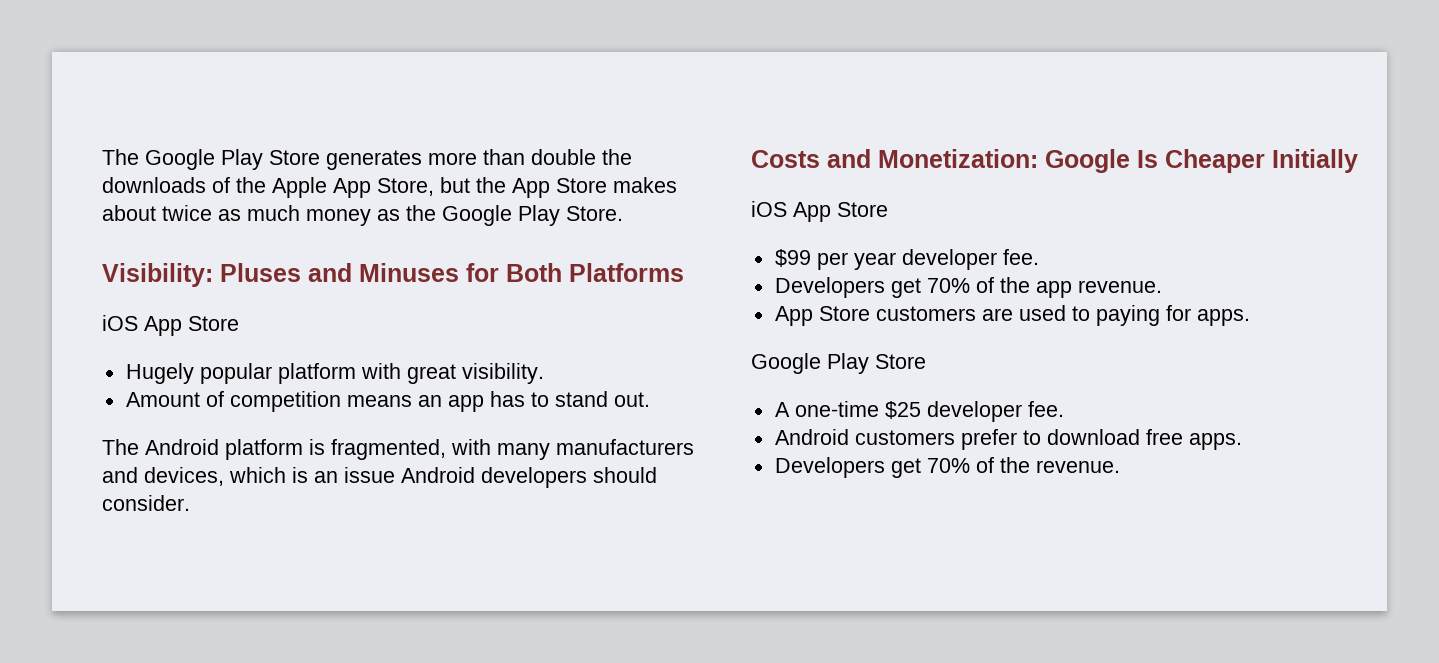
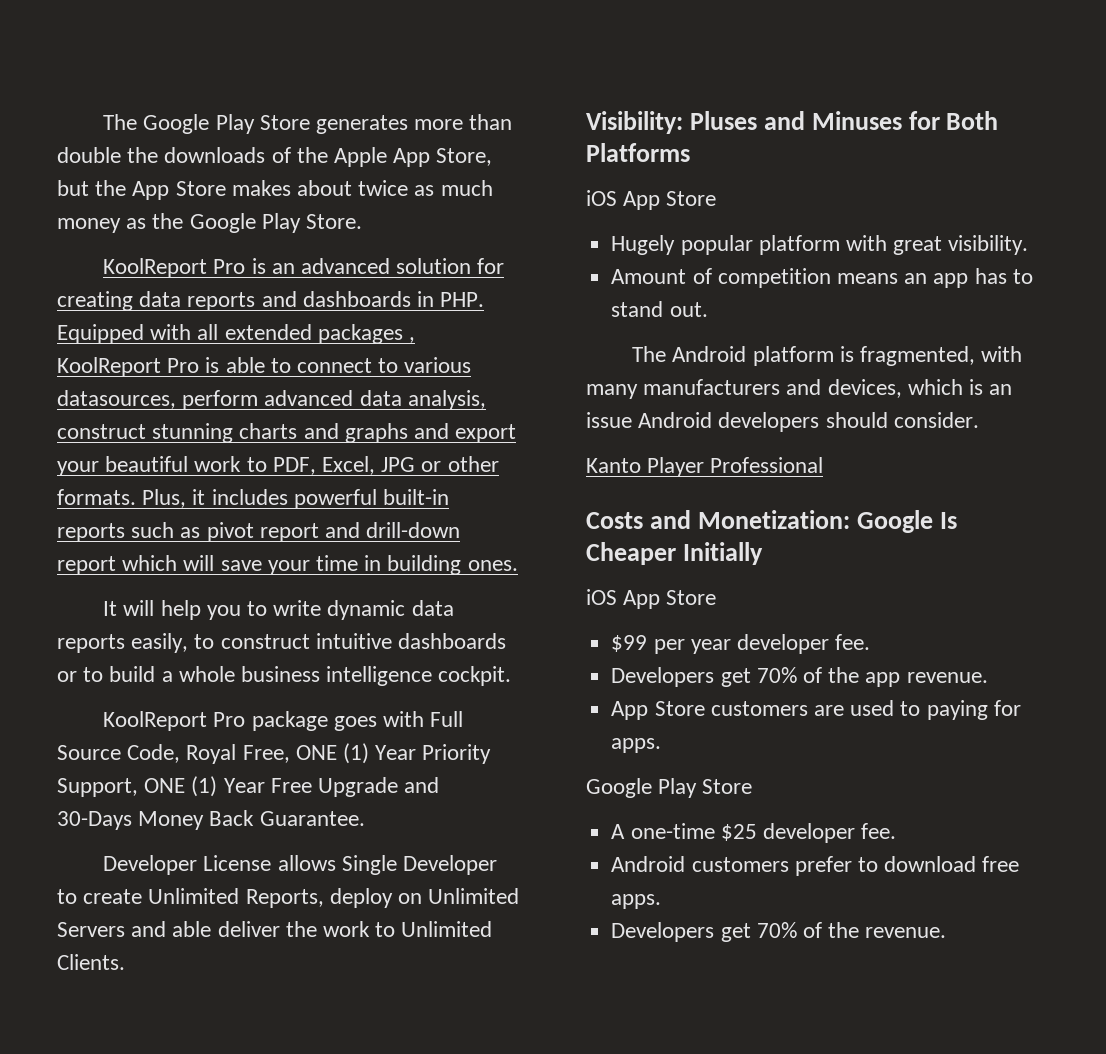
+ KoolReport Pro is an advanced solution for creating data reports and dashboards in PHP. Equipped with all extended packages , KoolReport Pro is able to connect to various datasources, perform advanced data analysis, construct stunning charts and graphs and export your beautiful work to PDF, Excel, JPG or other formats. Plus, it includes powerful built-in reports such as pivot report and drill-down report which will save your time in building ones.
+ It will help you to write dynamic data reports easily, to construct intuitive dashboards or to build a whole business intelligence cockpit.
+ KoolReport Pro package goes with Full Source Code, Royal Free, ONE (1) Year Priority Support, ONE (1) Year Free Upgrade and 30-Days Money Back Guarantee.
+ Developer License allows Single Developer to create Unlimited Reports, deploy on Unlimited Servers and able deliver the work to Unlimited Clients.
+ Kanto Player Professional

